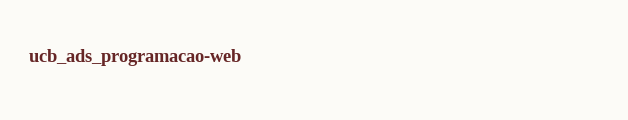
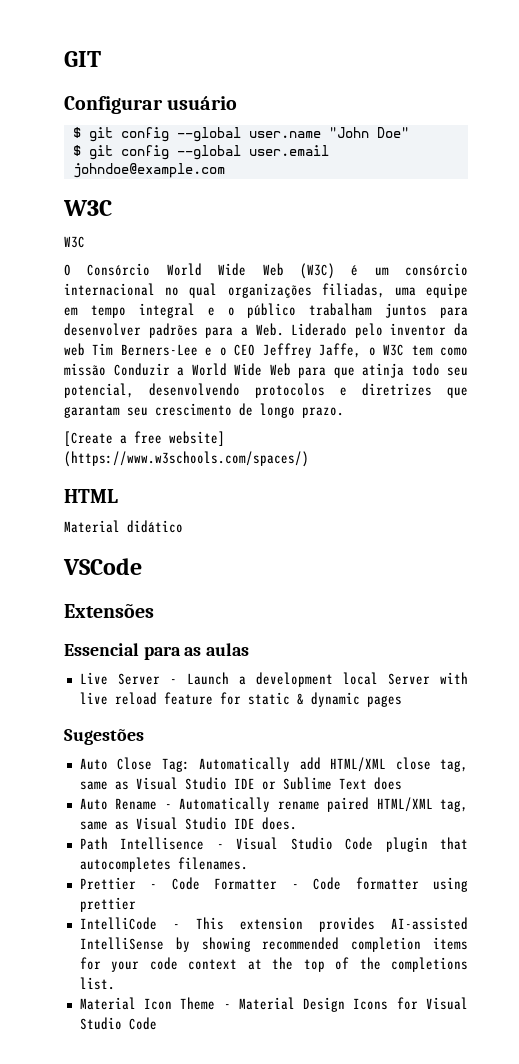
- ucb_ads_programacao-web
+ GIT
+ Configurar usuário
+ $ git config --global user.name "John Doe"
+ $ git config --global user.email johndoe@example.com
+ W3C
+ W3C
+ O Consórcio World Wide Web (W3C) é um consórcio internacional no qual organizações filiadas, uma equipe em tempo integral e o público trabalham juntos para desenvolver padrões para a Web. Liderado pelo inventor da web Tim Berners-Lee e o CEO Jeffrey Jaffe, o W3C tem como missão Conduzir a World Wide Web para que atinja todo seu potencial, desenvolvendo protocolos e diretrizes que garantam seu crescimento de longo prazo.
+ [Create a free website] (https://www.w3schools.com/spaces/)
+ HTML
+ Material didático
+ VSCode
+ Extensões
+ Essencial para as aulas
+ Live Server - Launch a development local Server with live reload feature for static & dynamic pages
+ Sugestões
+ Auto Close Tag: Automatically add HTML/XML close tag, same as Visual Studio IDE or Sublime Text does
+ Auto Rename - Automatically rename paired HTML/XML tag, same as Visual Studio IDE does.
+ Path Intellisence - Visual Studio Code plugin that autocompletes filenames.
+ Prettier - Code Formatter - Code formatter using prettier
+ IntelliCode - This extension provides AI-assisted IntelliSense by showing recommended completion items for your code context at the top of the completions list.
+ Material Icon Theme - Material Design Icons for Visual Studio Code

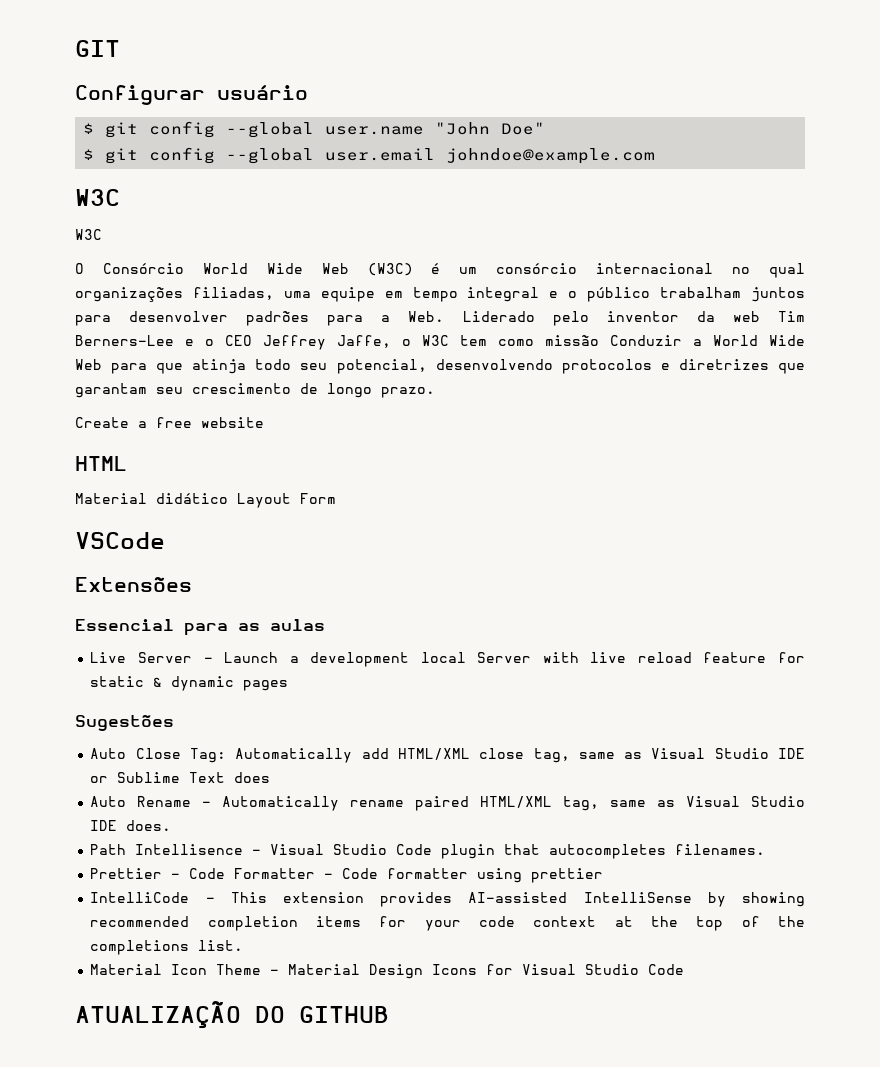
- [Create a free website] (https://www.w3schools.com/spaces/)
+ Create a free website
- Material didático
+ Material didático Layout Form
+ ATUALIZAÇÃO DO GITHUB

